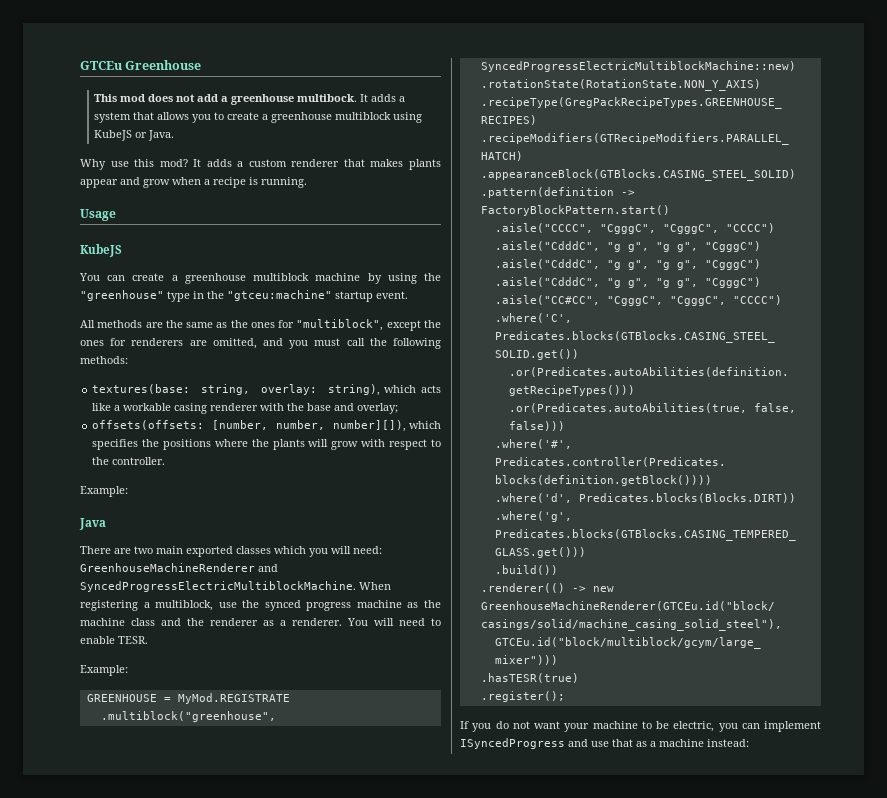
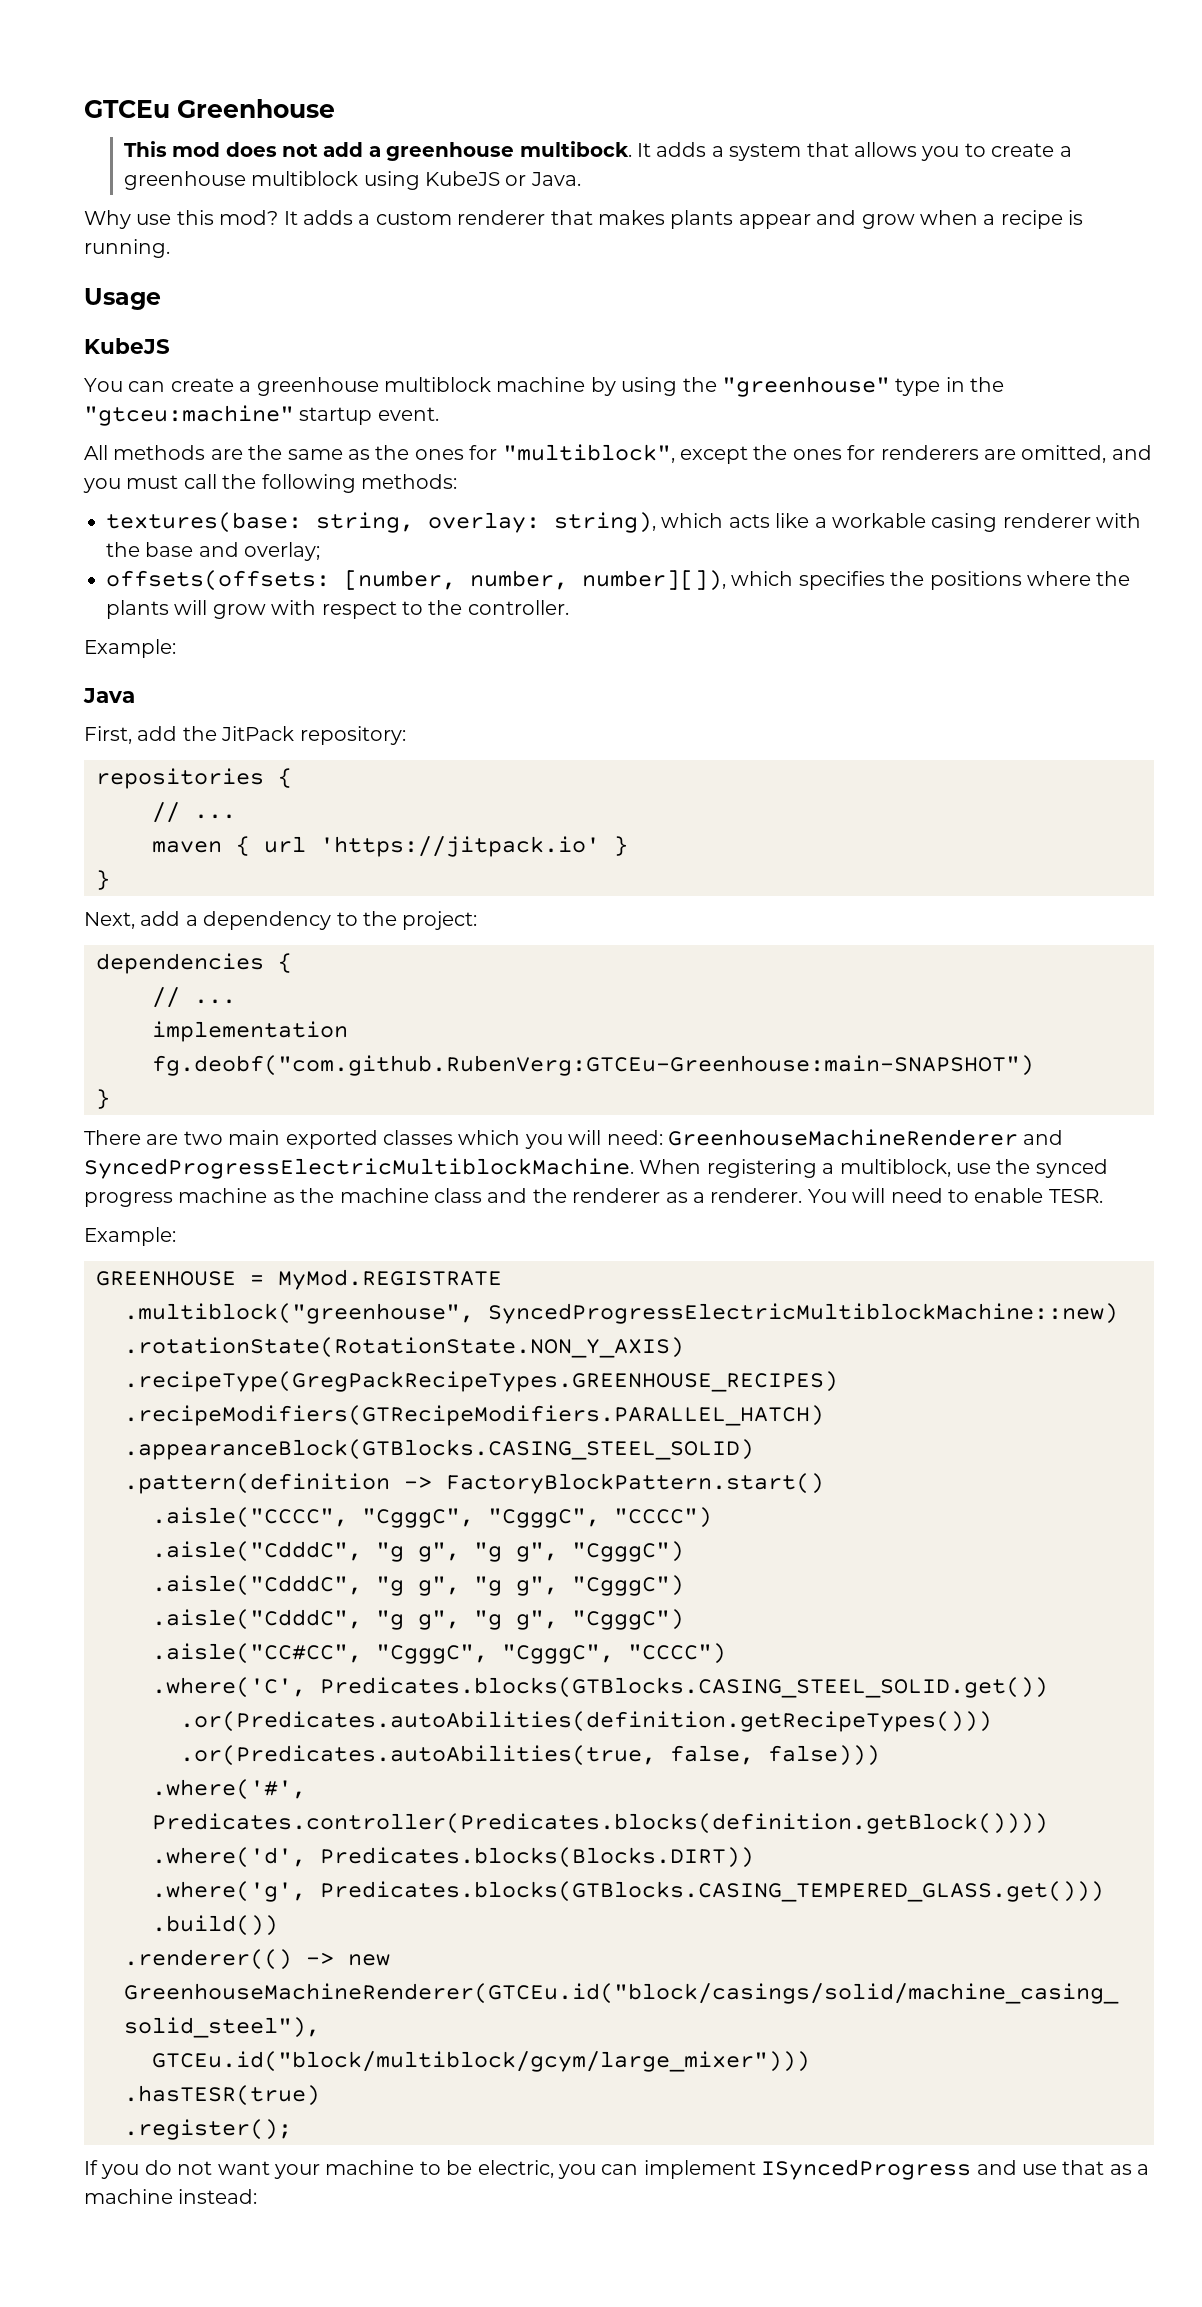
+ First, add the JitPack repository:
+ repositories {
+ // ...
+ maven { url 'https://jitpack.io' }
+ }
+ Next, add a dependency to the project:
+ dependencies {
+ // ...
+ implementation fg.deobf("com.github.RubenVerg:GTCEu-Greenhouse:main-SNAPSHOT")
+ }

